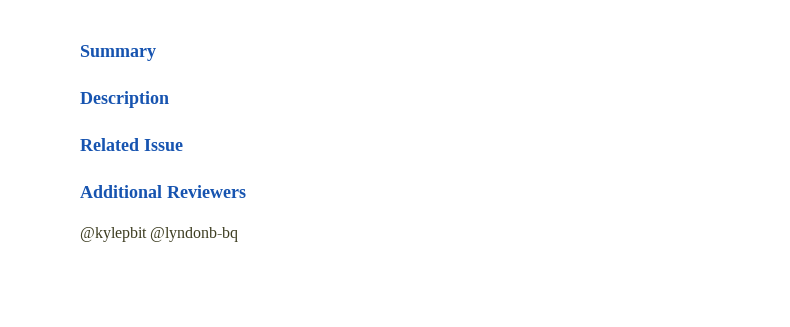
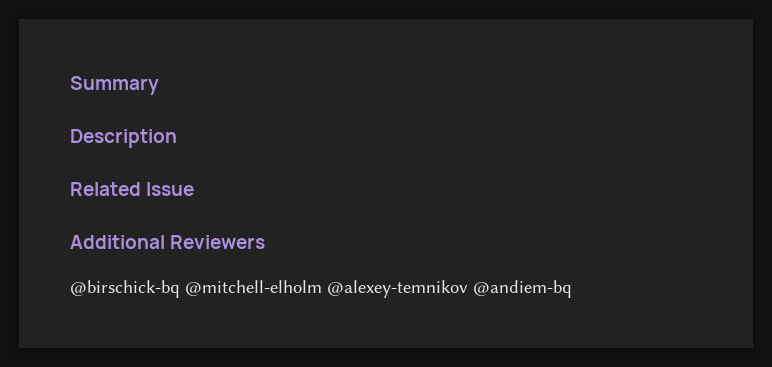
- @kylepbit @lyndonb-bq
+ @birschick-bq @mitchell-elholm @alexey-temnikov @andiem-bq

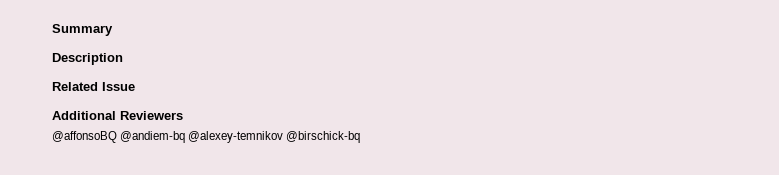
- @birschick-bq @mitchell-elholm @alexey-temnikov @andiem-bq
+ @affonsoBQ @andiem-bq @alexey-temnikov @birschick-bq

